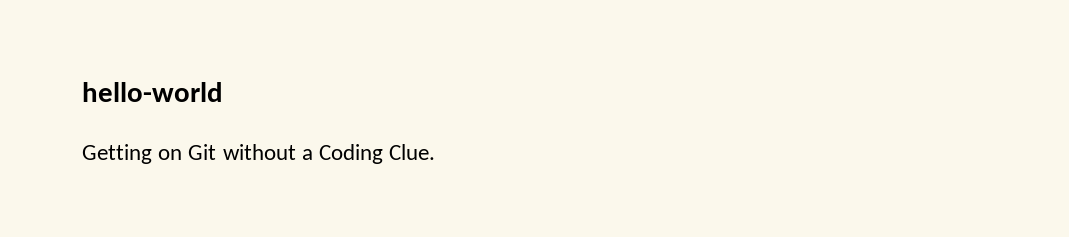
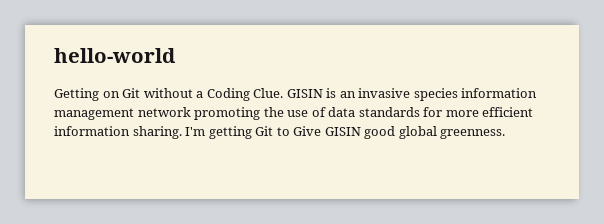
+ GISIN is an invasive species information management network promoting the use of data standards for more efficient information sharing. I'm getting Git to Give GISIN good global greenness.

